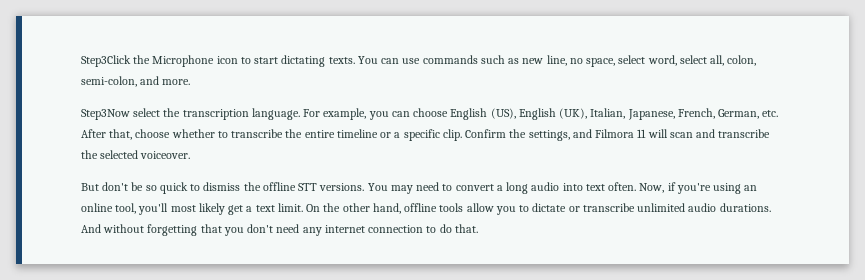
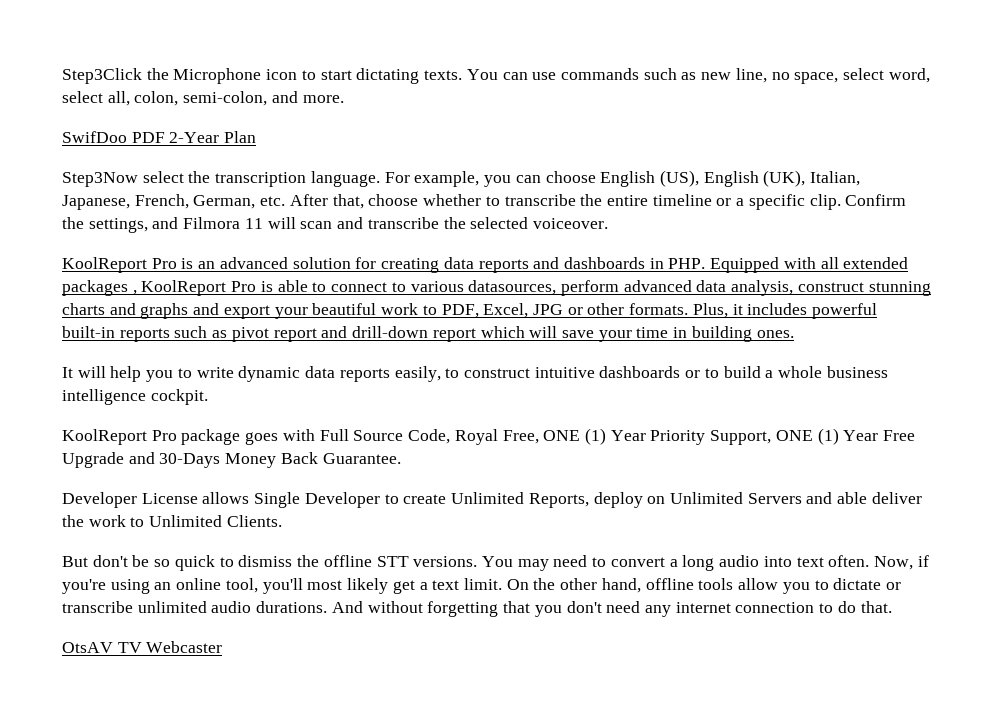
+ SwifDoo PDF 2-Year Plan
+ KoolReport Pro is an advanced solution for creating data reports and dashboards in PHP. Equipped with all extended packages , KoolReport Pro is able to connect to various datasources, perform advanced data analysis, construct stunning charts and graphs and export your beautiful work to PDF, Excel, JPG or other formats. Plus, it includes powerful built-in reports such as pivot report and drill-down report which will save your time in building ones.
+ It will help you to write dynamic data reports easily, to construct intuitive dashboards or to build a whole business intelligence cockpit.
+ KoolReport Pro package goes with Full Source Code, Royal Free, ONE (1) Year Priority Support, ONE (1) Year Free Upgrade and 30-Days Money Back Guarantee.
+ Developer License allows Single Developer to create Unlimited Reports, deploy on Unlimited Servers and able deliver the work to Unlimited Clients.
+ OtsAV TV Webcaster

